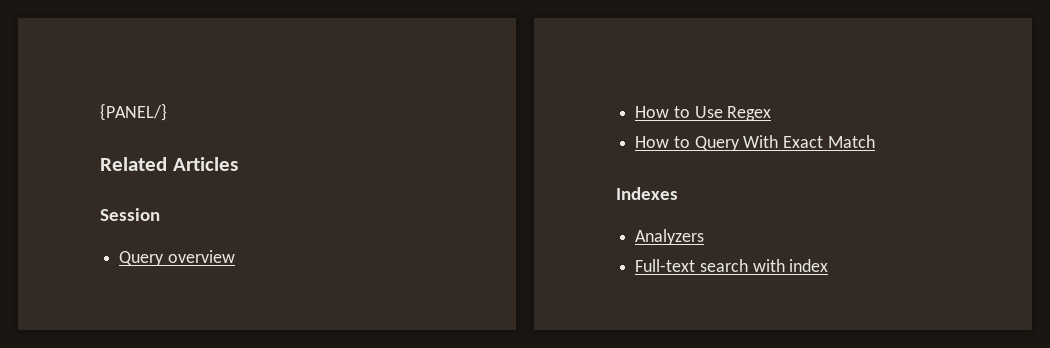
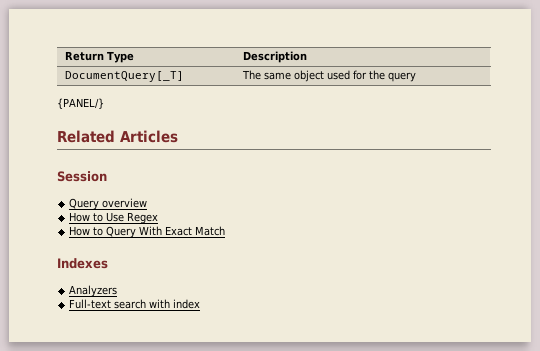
+ Return Type | Description
+ DocumentQuery[_T] | The same object used for the query

